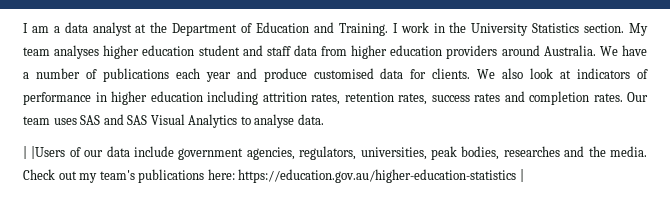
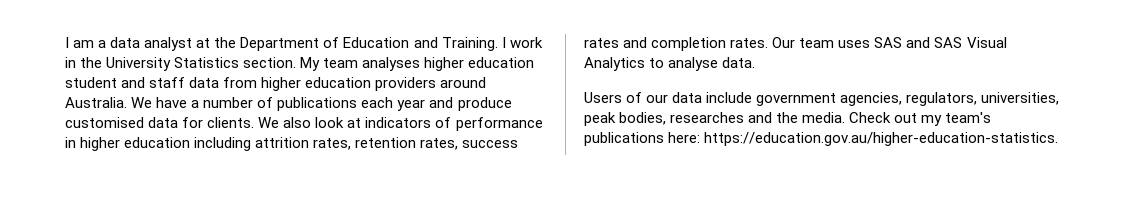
- | |Users of our data include government agencies, regulators, universities, peak bodies, researches and the media.
+ Users of our data include government agencies, regulators, universities, peak bodies, researches and the media.
- Check out my team's publications here: https://education.gov.au/higher-education-statistics |
+ Check out my team's publications here: https://education.gov.au/higher-education-statistics.

